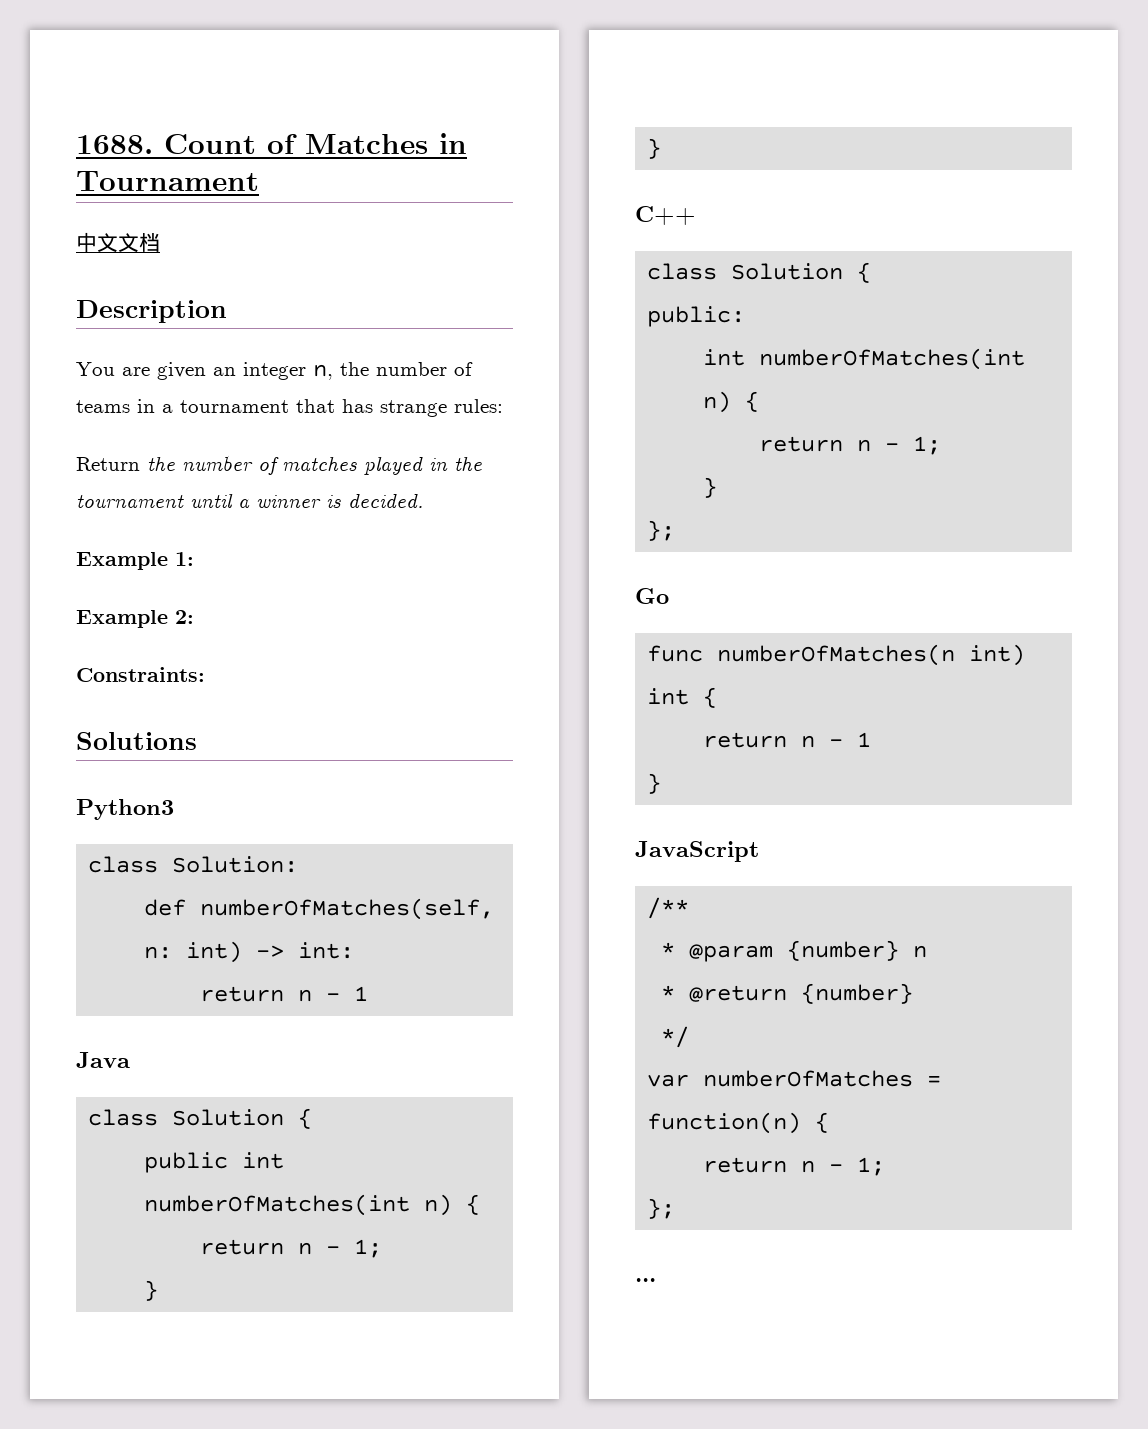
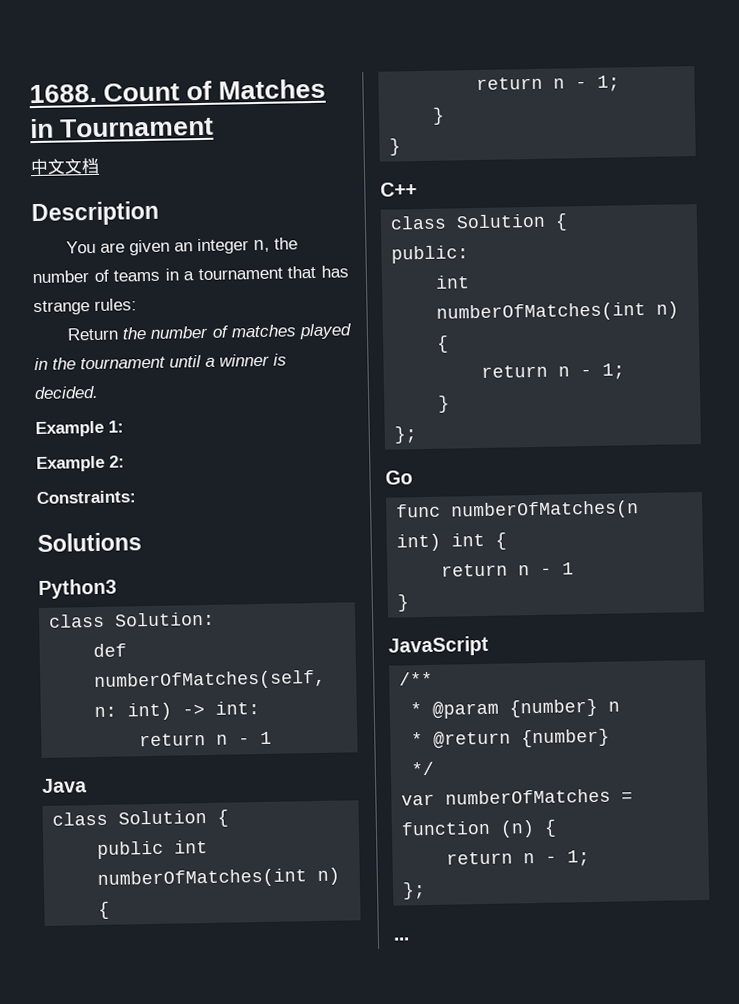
- var numberOfMatches = function(n) {
+ var numberOfMatches = function (n) {

